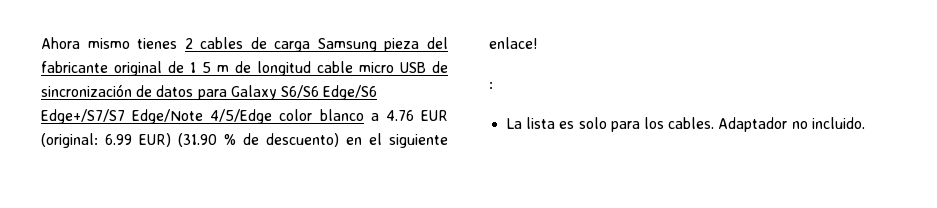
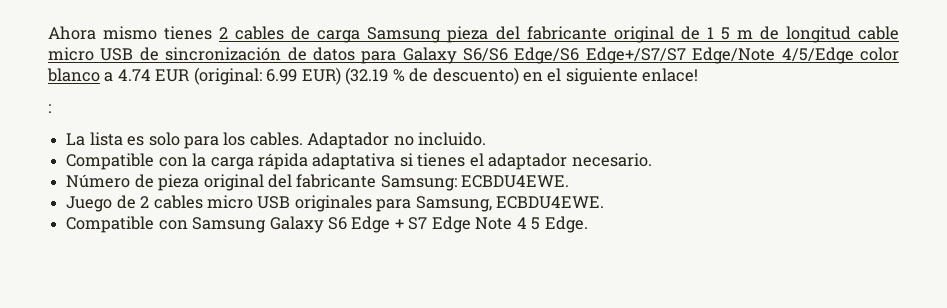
- Ahora mismo tienes 2 cables de carga Samsung pieza del fabricante original de 1 5 m de longitud cable micro USB de sincronización de datos para Galaxy S6/S6 Edge/S6 Edge+/S7/S7 Edge/Note 4/5/Edge color blanco a 4.76 EUR (original: 6.99 EUR) (31.90 % de descuento) en el siguiente enlace!
+ Ahora mismo tienes 2 cables de carga Samsung pieza del fabricante original de 1 5 m de longitud cable micro USB de sincronización de datos para Galaxy S6/S6 Edge/S6 Edge+/S7/S7 Edge/Note 4/5/Edge color blanco a 4.74 EUR (original: 6.99 EUR) (32.19 % de descuento) en el siguiente enlace!
+ Compatible con la carga rápida adaptativa si tienes el adaptador necesario.
+ Número de pieza original del fabricante Samsung: ECBDU4EWE.
+ Juego de 2 cables micro USB originales para Samsung, ECBDU4EWE.
+ Compatible con Samsung Galaxy S6 Edge + S7 Edge Note 4 5 Edge.

